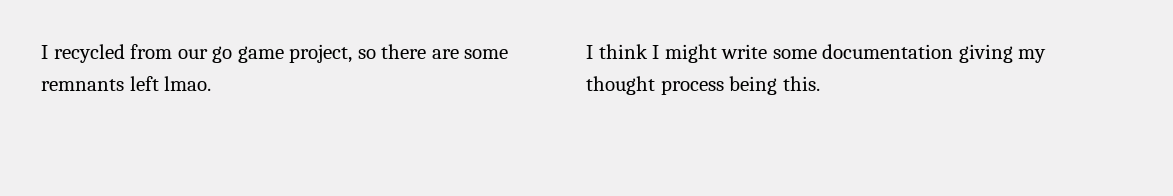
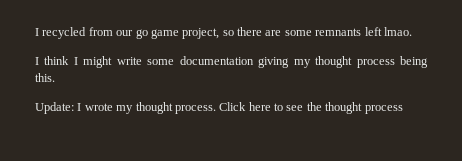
+ Update: I wrote my thought process. Click here to see the thought process

